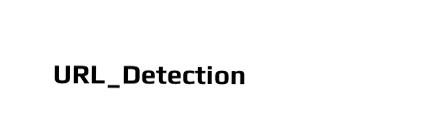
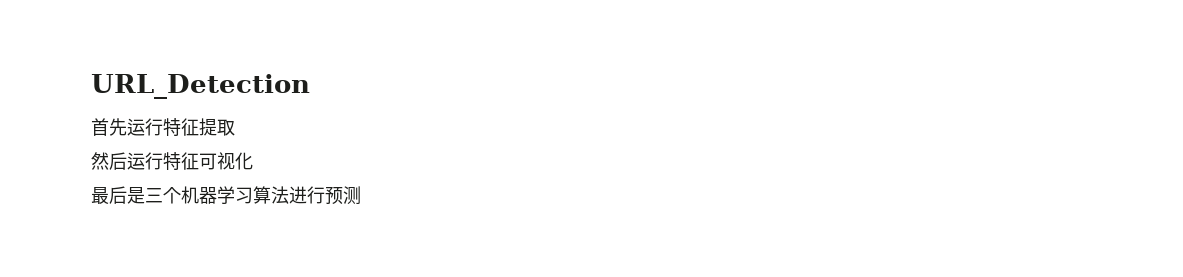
+ 首先运行特征提取
+ 然后运行特征可视化
+ 最后是三个机器学习算法进行预测

